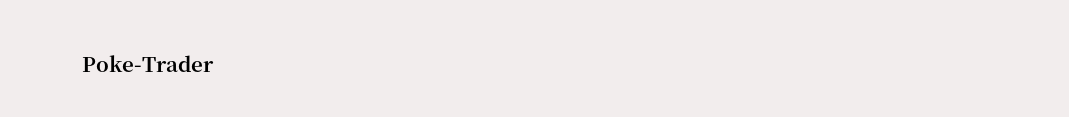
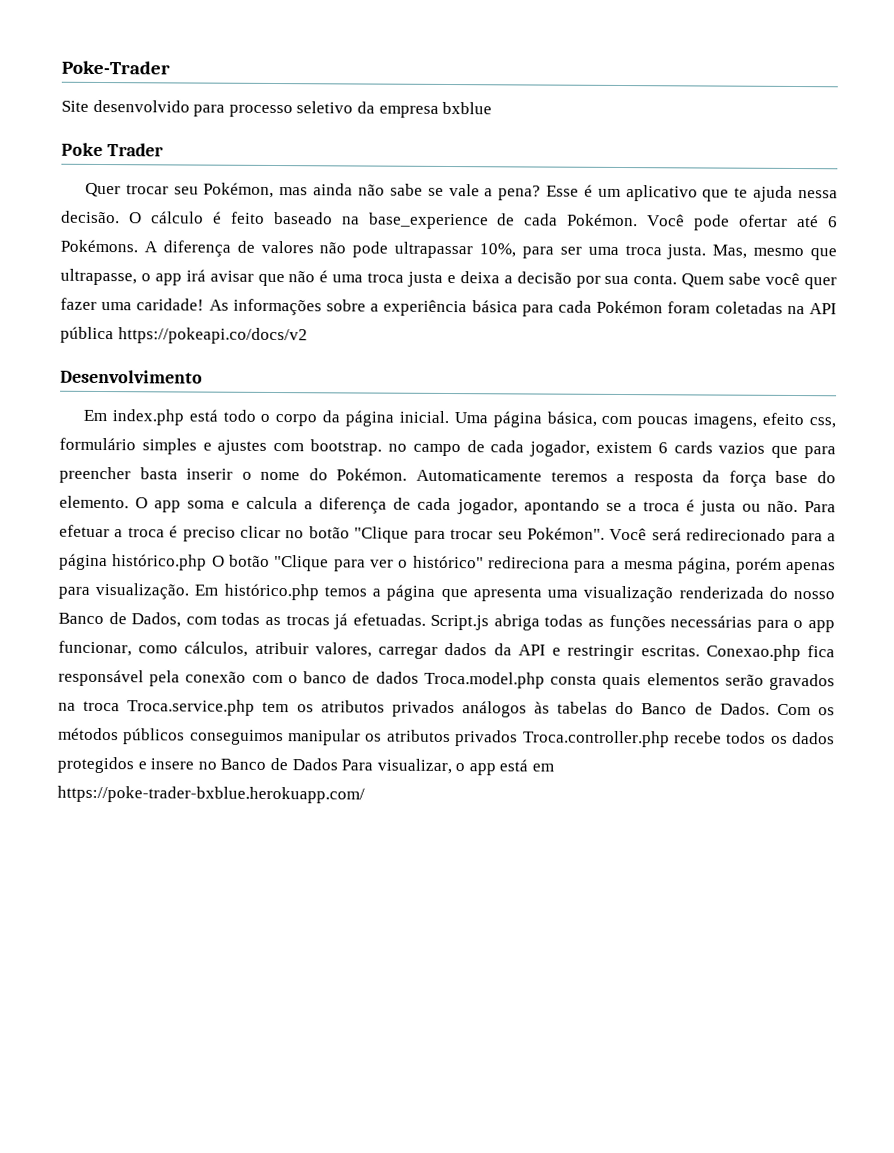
+ Site desenvolvido para processo seletivo da empresa bxblue
+ Poke Trader
+ Quer trocar seu Pokémon, mas ainda não sabe se vale a pena? Esse é um aplicativo que te ajuda nessa decisão. O cálculo é feito baseado na base_experience de cada Pokémon. Você pode ofertar até 6 Pokémons. A diferença de valores não pode ultrapassar 10%, para ser uma troca justa. Mas, mesmo que ultrapasse, o app irá avisar que não é uma troca justa e deixa a decisão por sua conta. Quem sabe você quer fazer uma caridade! As informações sobre a experiência básica para cada Pokémon foram coletadas na API pública https://pokeapi.co/docs/v2
+ Desenvolvimento
+ Em index.php está todo o corpo da página inicial. Uma página básica, com poucas imagens, efeito css, formulário simples e ajustes com bootstrap. no campo de cada jogador, existem 6 cards vazios que para preencher basta inserir o nome do Pokémon. Automaticamente teremos a resposta da força base do elemento. O app soma e calcula a diferença de cada jogador, apontando se a troca é justa ou não. Para efetuar a troca é preciso clicar no botão "Clique para trocar seu Pokémon". Você será redirecionado para a página histórico.php O botão "Clique para ver o histórico" redireciona para a mesma página, porém apenas para visualização. Em histórico.php temos a página que apresenta uma visualização renderizada do nosso Banco de Dados, com todas as trocas já efetuadas. Script.js abriga todas as funções necessárias para o app funcionar, como cálculos, atribuir valores, carregar dados da API e restringir escritas. Conexao.php fica responsável pela conexão com o banco de dados Troca.model.php consta quais elementos serão gravados na troca Troca.service.php tem os atributos privados análogos às tabelas do Banco de Dados. Com os métodos públicos conseguimos manipular os atributos privados Troca.controller.php recebe todos os dados protegidos e insere no Banco de Dados Para visualizar, o app está em https://poke-trader-bxblue.herokuapp.com/

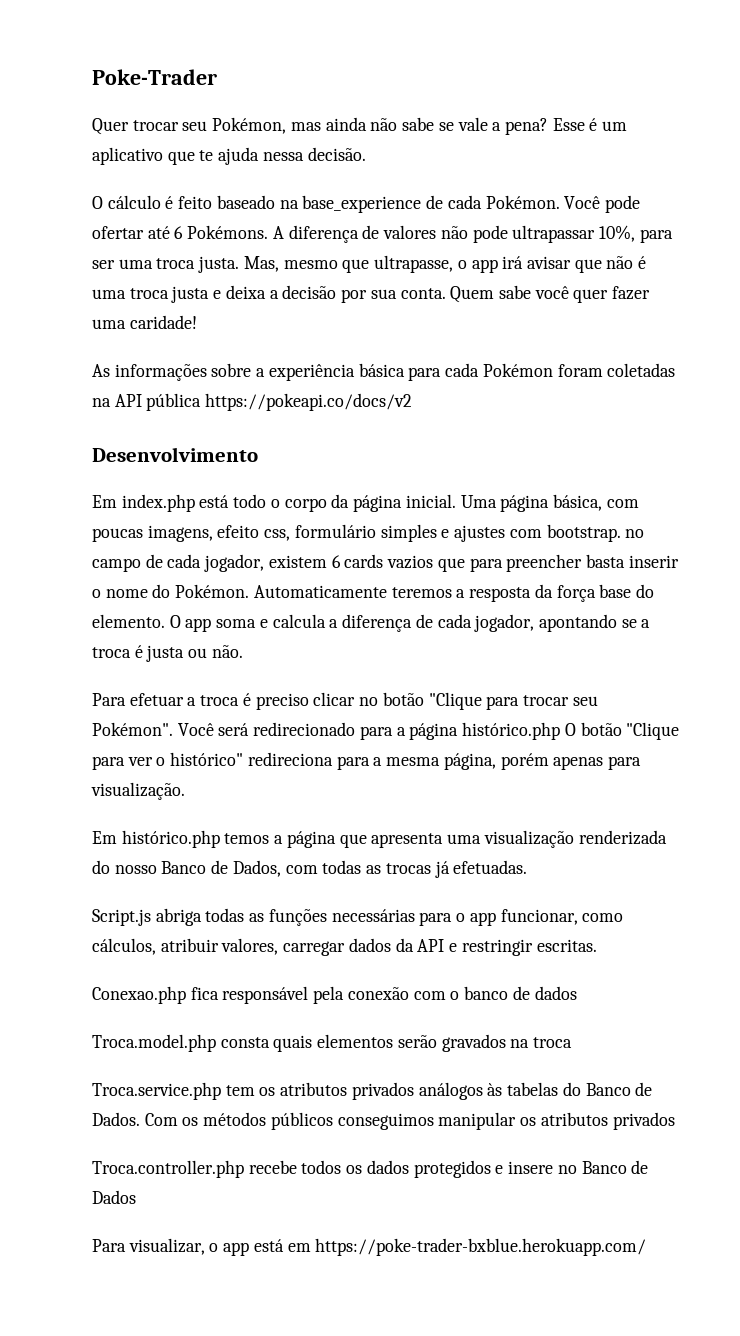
- Site desenvolvido para processo seletivo da empresa bxblue
- Poke Trader
- Esse é um aplicativo que te ajuda nessa decisão. O cálculo é feito baseado na base_experience de cada Pokémon.
+ Esse é um aplicativo que te ajuda nessa decisão.
+ O cálculo é feito baseado na base_experience de cada Pokémon.
- Quem sabe você quer fazer uma caridade! As informações sobre a experiência básica para cada Pokémon foram coletadas na API pública https://pokeapi.co/docs/v2
+ Quem sabe você quer fazer uma caridade!
+ As informações sobre a experiência básica para cada Pokémon foram coletadas na API pública https://pokeapi.co/docs/v2
- O app soma e calcula a diferença de cada jogador, apontando se a troca é justa ou não. Para efetuar a troca é preciso clicar no botão "Clique para trocar seu Pokémon".
+ O app soma e calcula a diferença de cada jogador, apontando se a troca é justa ou não.
+ Para efetuar a troca é preciso clicar no botão "Clique para trocar seu Pokémon".
- Você será redirecionado para a página histórico.php O botão "Clique para ver o histórico" redireciona para a mesma página, porém apenas para visualização. Em histórico.php temos a página que apresenta uma visualização renderizada do nosso Banco de Dados, com todas as trocas já efetuadas. Script.js abriga todas as funções necessárias para o app funcionar, como cálculos, atribuir valores, carregar dados da API e restringir escritas. Conexao.php fica responsável pela conexão com o banco de dados Troca.model.php consta quais elementos serão gravados na troca Troca.service.php tem os atributos privados análogos às tabelas do Banco de Dados.
+ Você será redirecionado para a página histórico.php O botão "Clique para ver o histórico" redireciona para a mesma página, porém apenas para visualização.
+ Em histórico.php temos a página que apresenta uma visualização renderizada do nosso Banco de Dados, com todas as trocas já efetuadas.
+ Script.js abriga todas as funções necessárias para o app funcionar, como cálculos, atribuir valores, carregar dados da API e restringir escritas.
+ Conexao.php fica responsável pela conexão com o banco de dados
+ Troca.model.php consta quais elementos serão gravados na troca
+ Troca.service.php tem os atributos privados análogos às tabelas do Banco de Dados.
- Com os métodos públicos conseguimos manipular os atributos privados Troca.controller.php recebe todos os dados protegidos e insere no Banco de Dados Para visualizar, o app está em https://poke-trader-bxblue.herokuapp.com/
+ Com os métodos públicos conseguimos manipular os atributos privados
+ Troca.controller.php recebe todos os dados protegidos e insere no Banco de Dados
+ Para visualizar, o app está em https://poke-trader-bxblue.herokuapp.com/

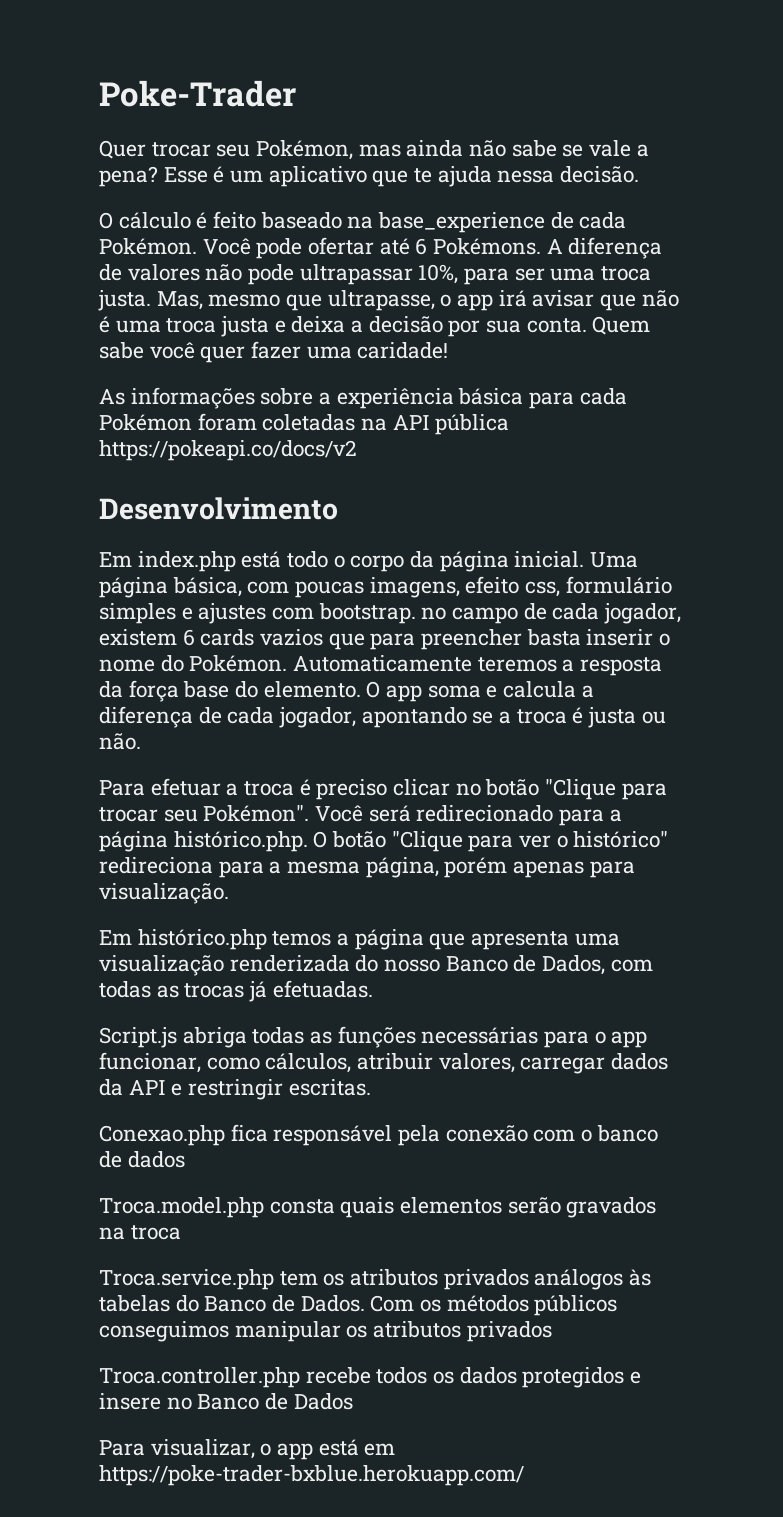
- Você será redirecionado para a página histórico.php O botão "Clique para ver o histórico" redireciona para a mesma página, porém apenas para visualização.
+ Você será redirecionado para a página histórico.php. O botão "Clique para ver o histórico" redireciona para a mesma página, porém apenas para visualização.

